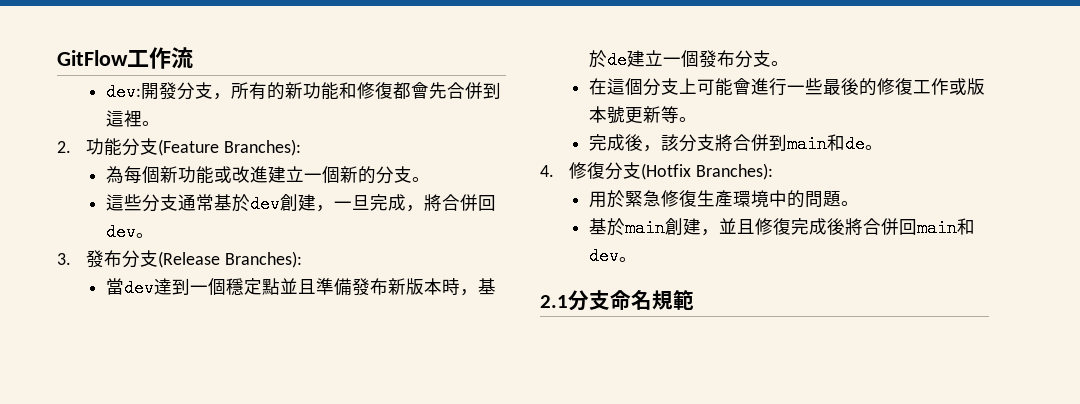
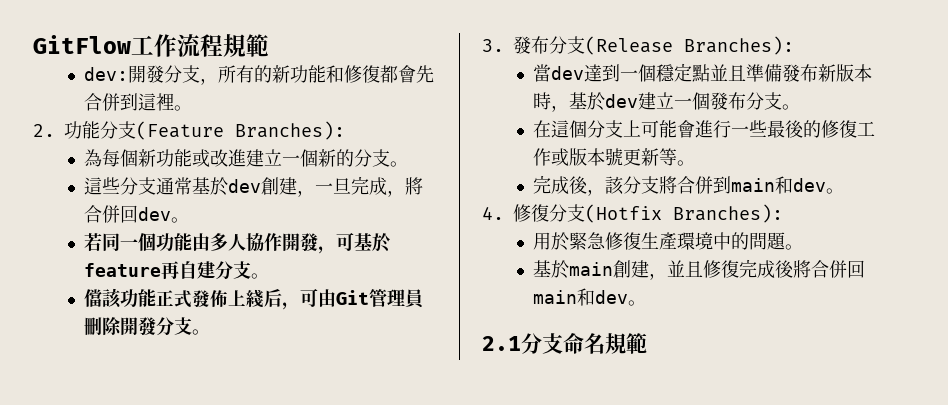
- GitFlow工作流
+ GitFlow工作流程規範
+ 若同一個功能由多人協作開發，可基於feature再自建分支。
+ 儅該功能正式發佈上綫后，可由Git管理員刪除開發分支。
- 當dev達到一個穩定點並且準備發布新版本時，基於de建立一個發布分支。
+ 當dev達到一個穩定點並且準備發布新版本時，基於dev建立一個發布分支。
- 完成後，該分支將合併到main和de。
+ 完成後，該分支將合併到main和dev。

